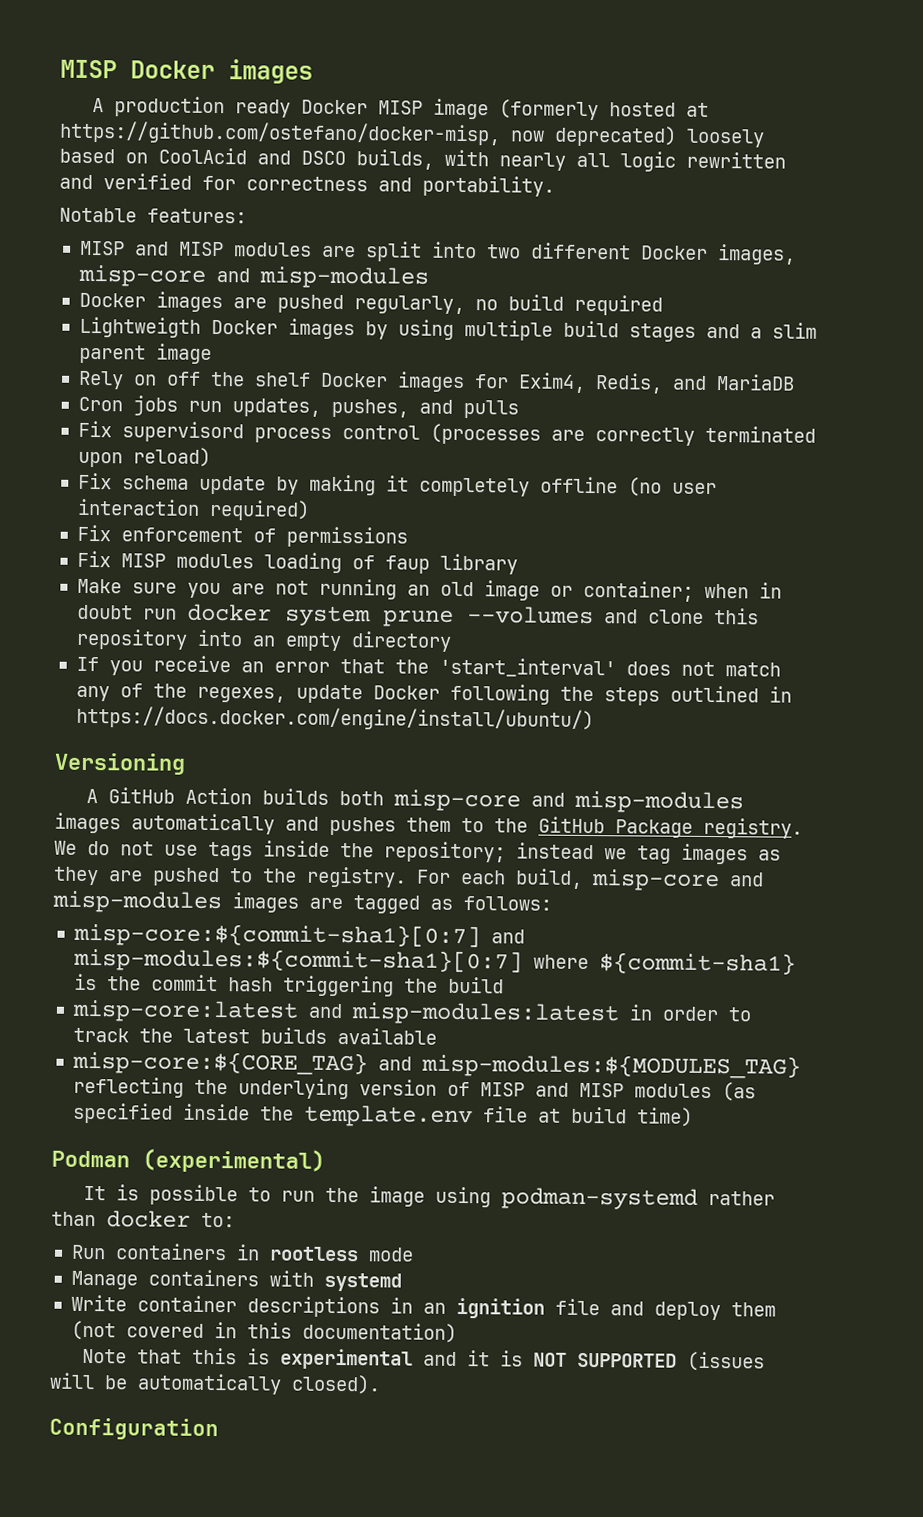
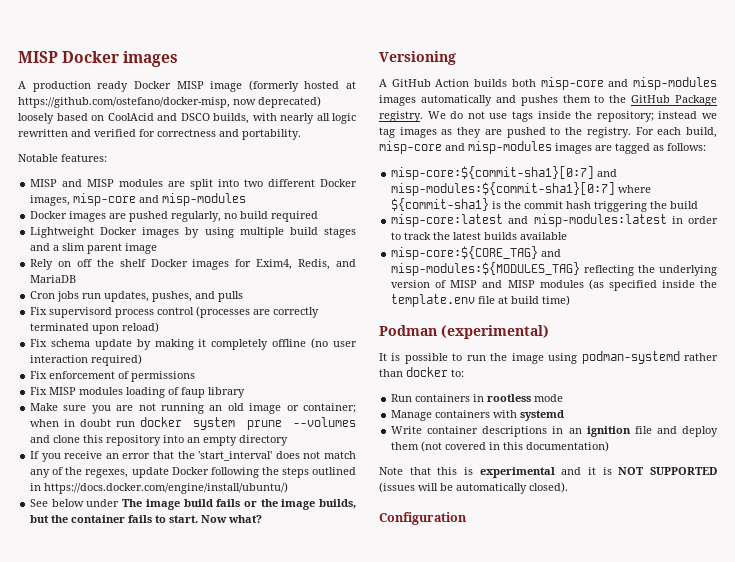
- Lightweigth Docker images by using multiple build stages and a slim parent image
+ Lightweight Docker images by using multiple build stages and a slim parent image
+ See below under The image build fails or the image builds, but the container fails to start. Now what?

